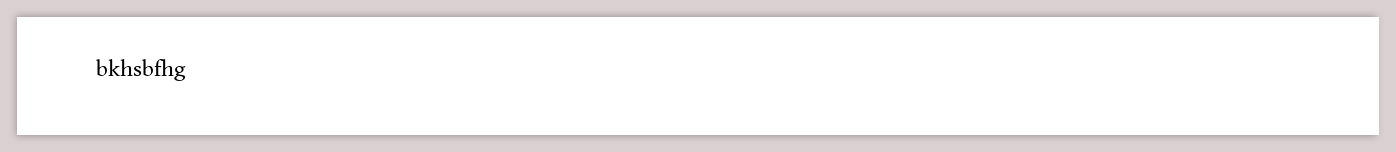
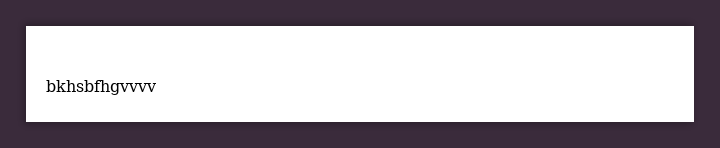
- bkhsbfhg
+ bkhsbfhgvvvv

